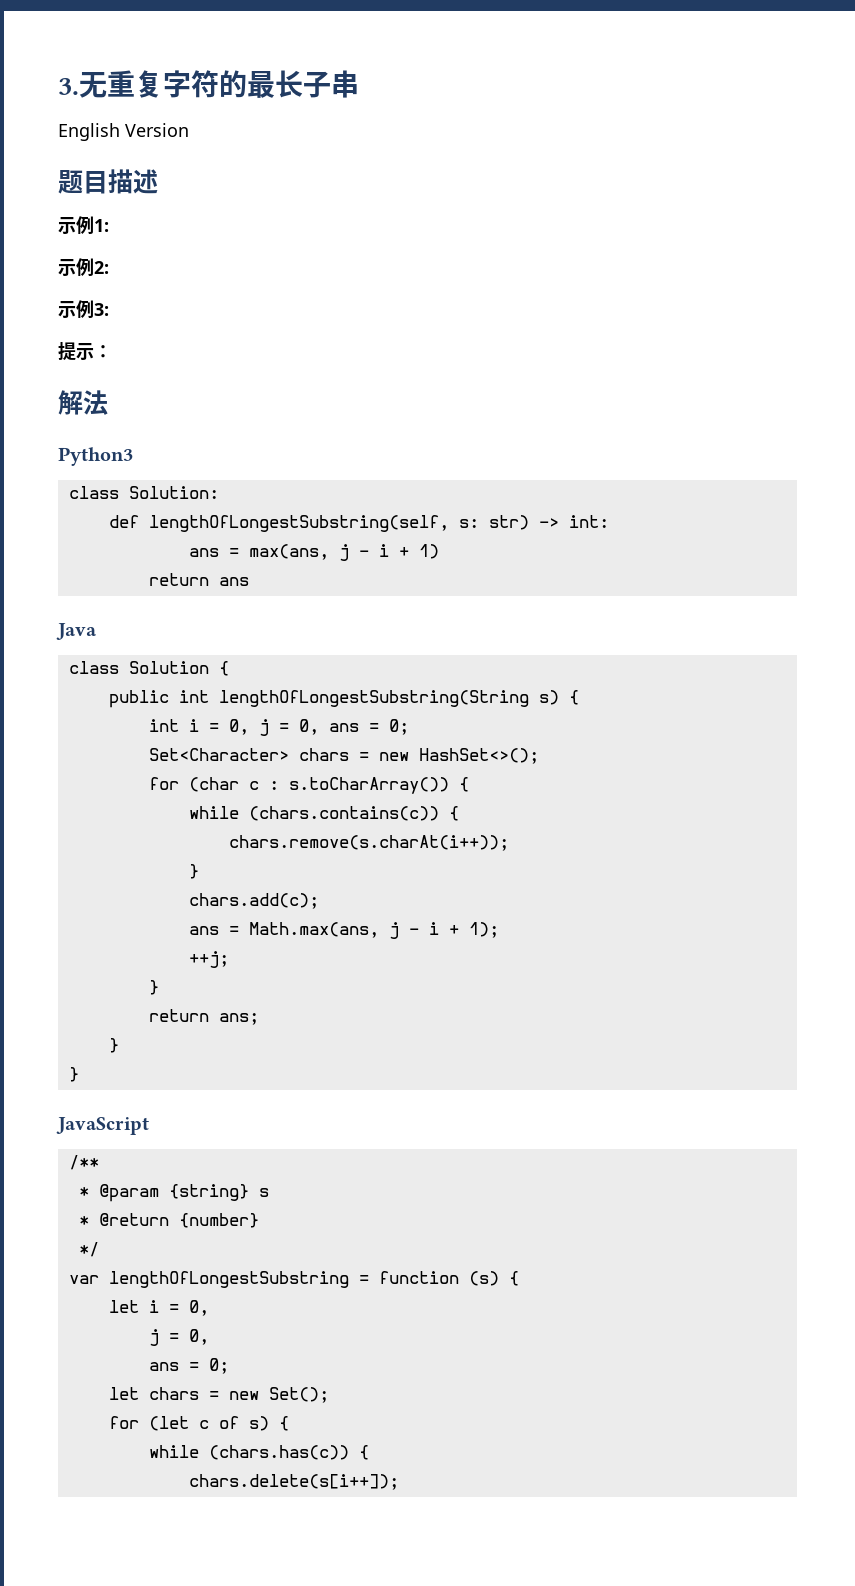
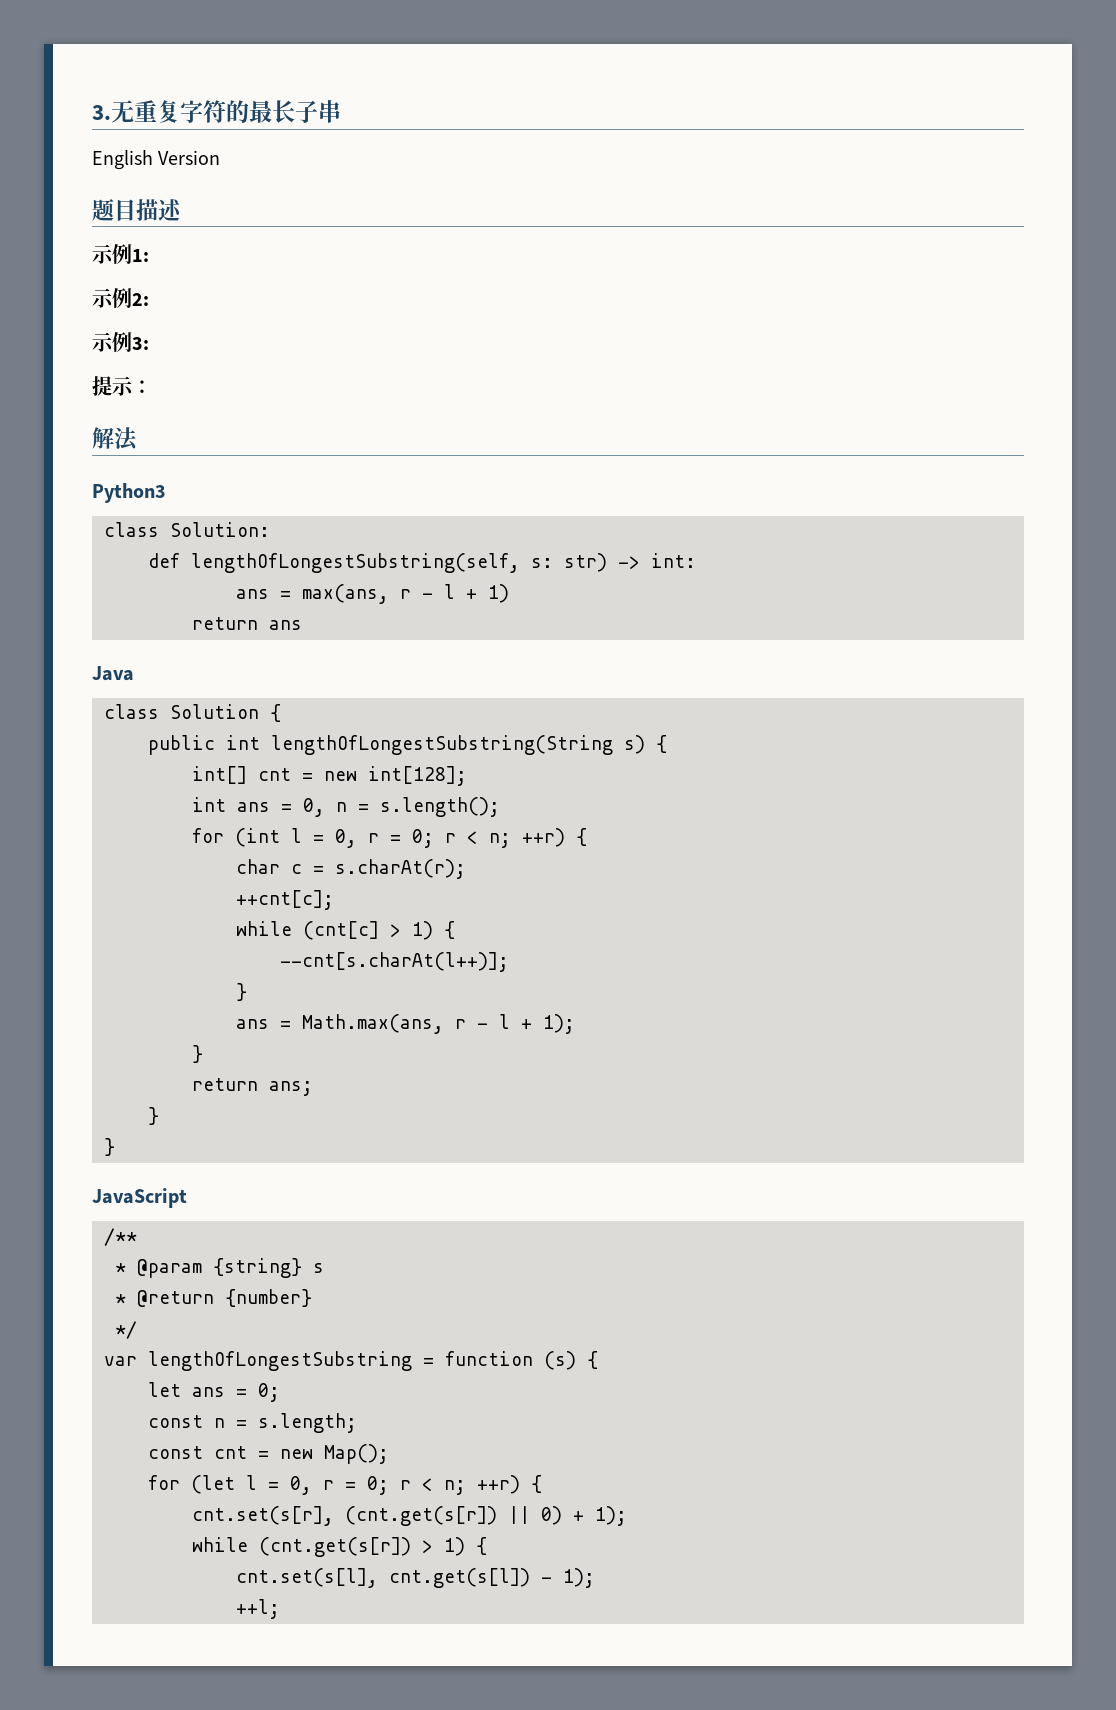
- ans = max(ans, j - i + 1)
+ ans = max(ans, r - l + 1)
- int i = 0, j = 0, ans = 0;
- Set<Character> chars = new HashSet<>();
- for (char c : s.toCharArray()) {
- while (chars.contains(c)) {
- chars.remove(s.charAt(i++));
+ int[] cnt = new int[128];
+ int ans = 0, n = s.length();
+ for (int l = 0, r = 0; r < n; ++r) {
+ char c = s.charAt(r);
+ ++cnt[c];
+ while (cnt[c] > 1) {
+ --cnt[s.charAt(l++)];
  }
- chars.add(c);
- ans = Math.max(ans, j - i + 1);
- ++j;
+ ans = Math.max(ans, r - l + 1);
- let i = 0,
- j = 0,
- ans = 0;
- let chars = new Set();
+ let ans = 0;
+ const n = s.length;
+ const cnt = new Map();
- for (let c of s) {
- while (chars.has(c)) {
- chars.delete(s[i++]);
+ for (let l = 0, r = 0; r < n; ++r) {
+ cnt.set(s[r], (cnt.get(s[r]) || 0) + 1);
+ while (cnt.get(s[r]) > 1) {
+ cnt.set(s[l], cnt.get(s[l]) - 1);
+ ++l;

